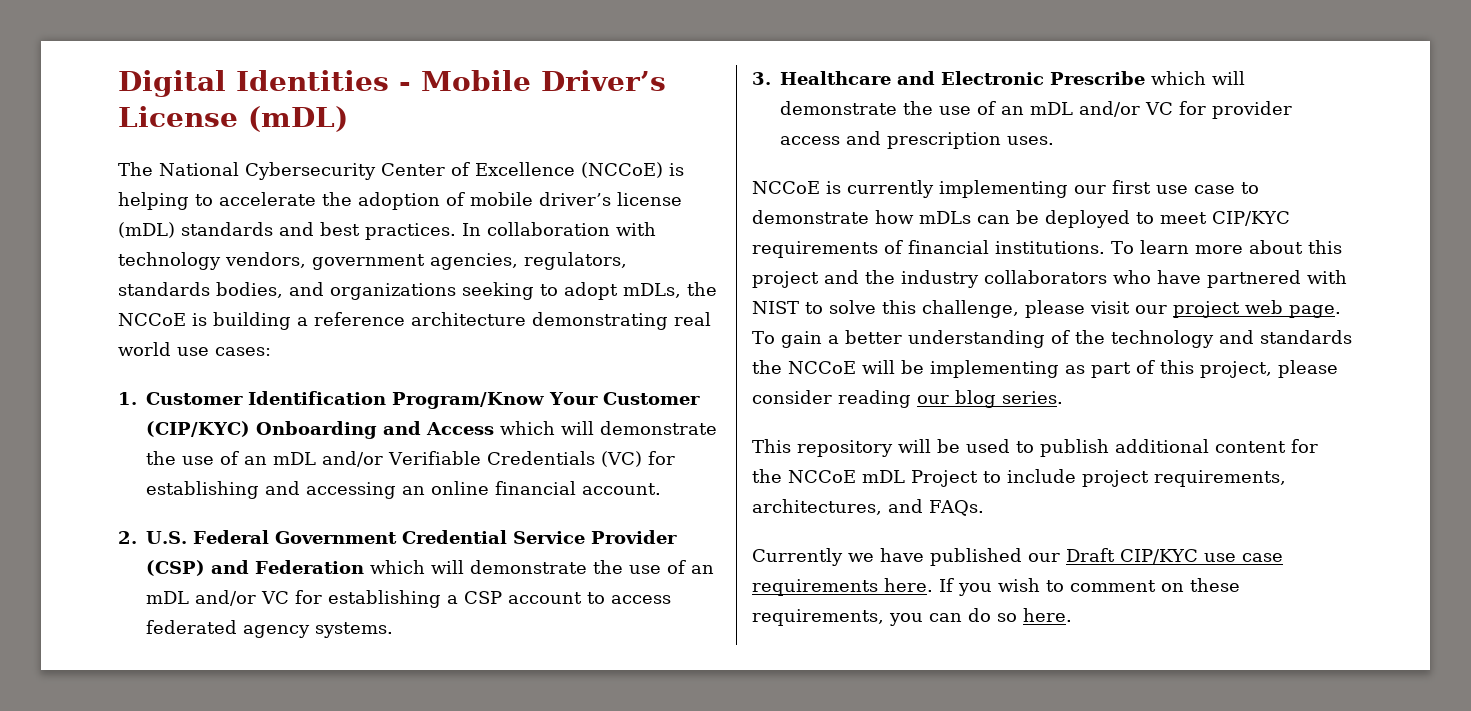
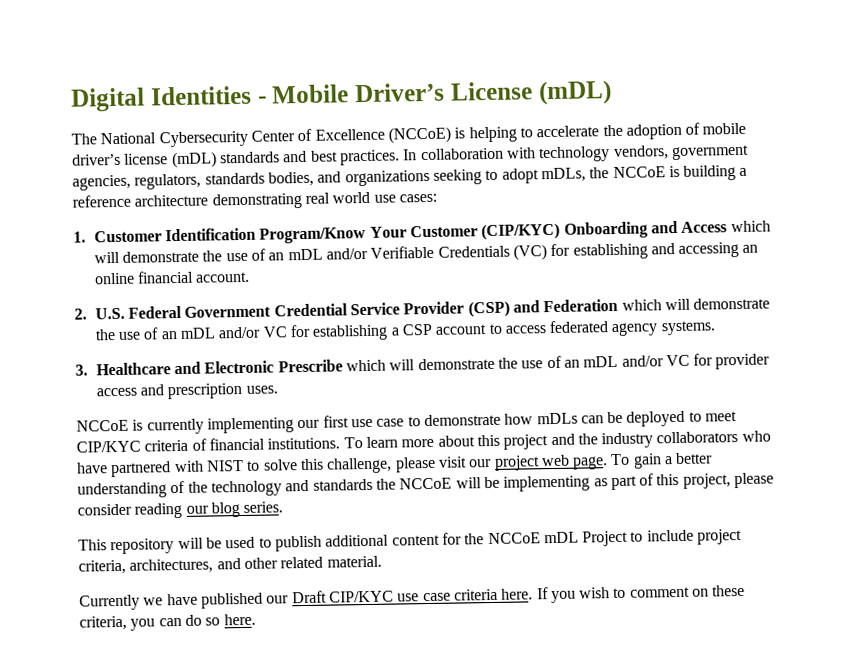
- NCCoE is currently implementing our first use case to demonstrate how mDLs can be deployed to meet CIP/KYC requirements of financial institutions.
+ NCCoE is currently implementing our first use case to demonstrate how mDLs can be deployed to meet CIP/KYC criteria of financial institutions.
- This repository will be used to publish additional content for the NCCoE mDL Project to include project requirements, architectures, and FAQs.
+ This repository will be used to publish additional content for the NCCoE mDL Project to include project criteria, architectures, and other related material.
- Currently we have published our Draft CIP/KYC use case requirements here.
+ Currently we have published our Draft CIP/KYC use case criteria here.
- If you wish to comment on these requirements, you can do so here.
+ If you wish to comment on these criteria, you can do so here.

